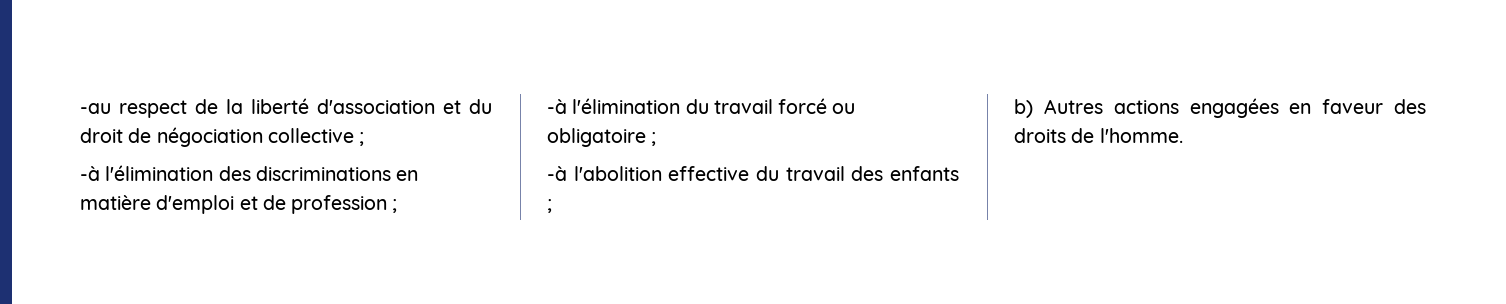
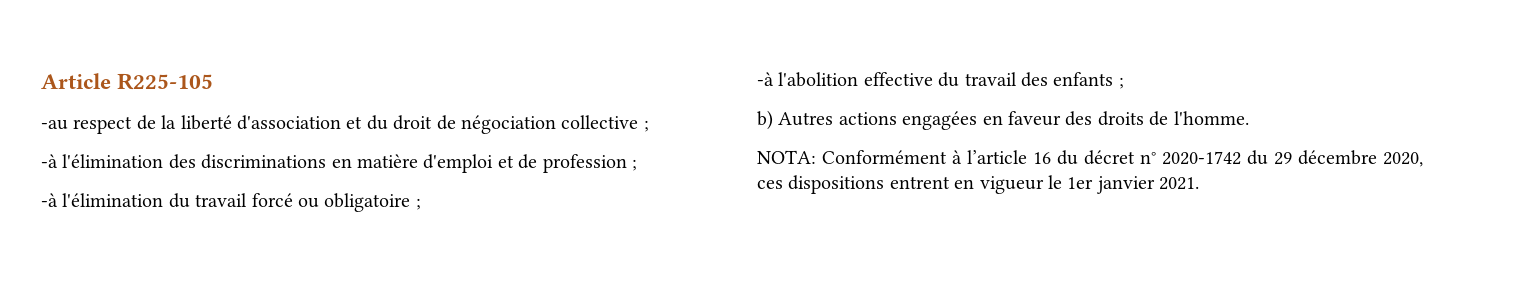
+ Article R225-105
+ NOTA: Conformément à l’article 16 du décret n° 2020-1742 du 29 décembre 2020, ces dispositions entrent en vigueur le 1er janvier 2021.

